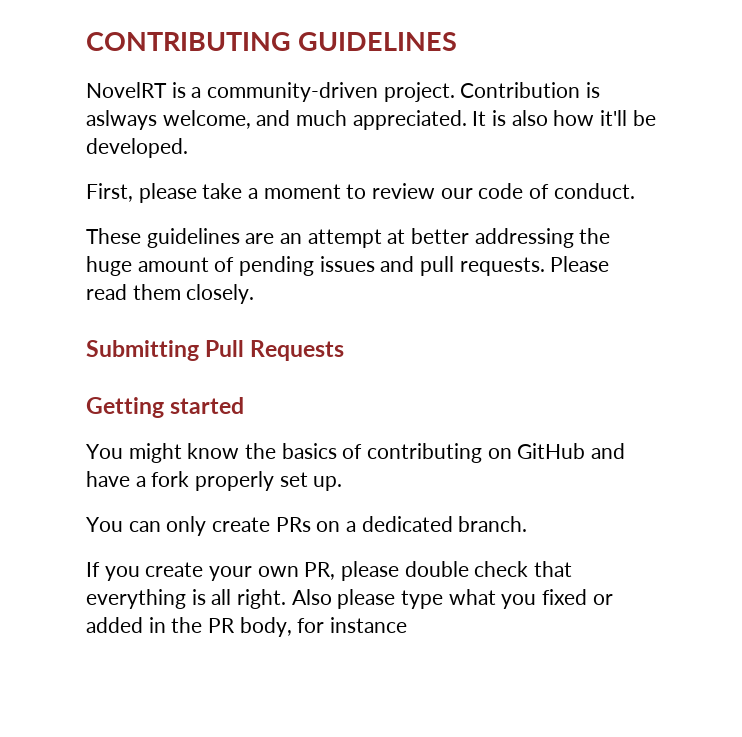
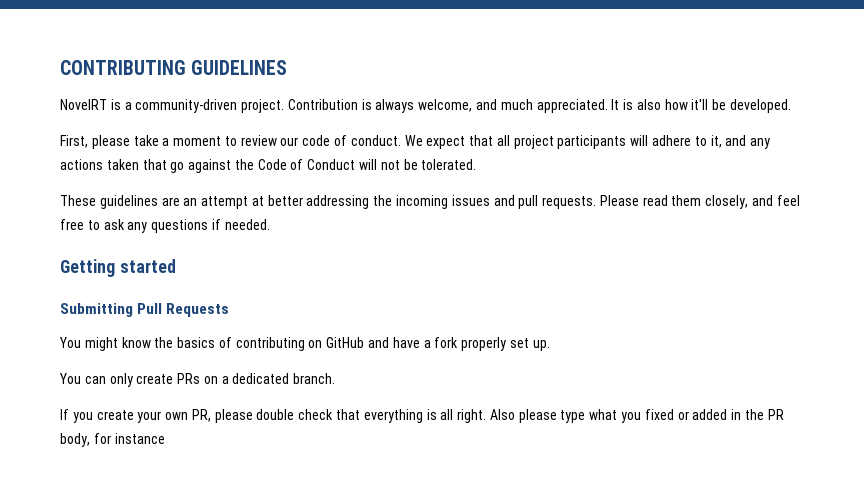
- Contribution is aslways welcome, and much appreciated.
+ Contribution is always welcome, and much appreciated.
+ We expect that all project participants will adhere to it, and any actions taken that go against the Code of Conduct will not be tolerated.
- These guidelines are an attempt at better addressing the huge amount of pending issues and pull requests.
+ These guidelines are an attempt at better addressing the incoming issues and pull requests.
- Please read them closely.
+ Please read them closely, and feel free to ask any questions if needed.
+ Getting started
- Getting started

